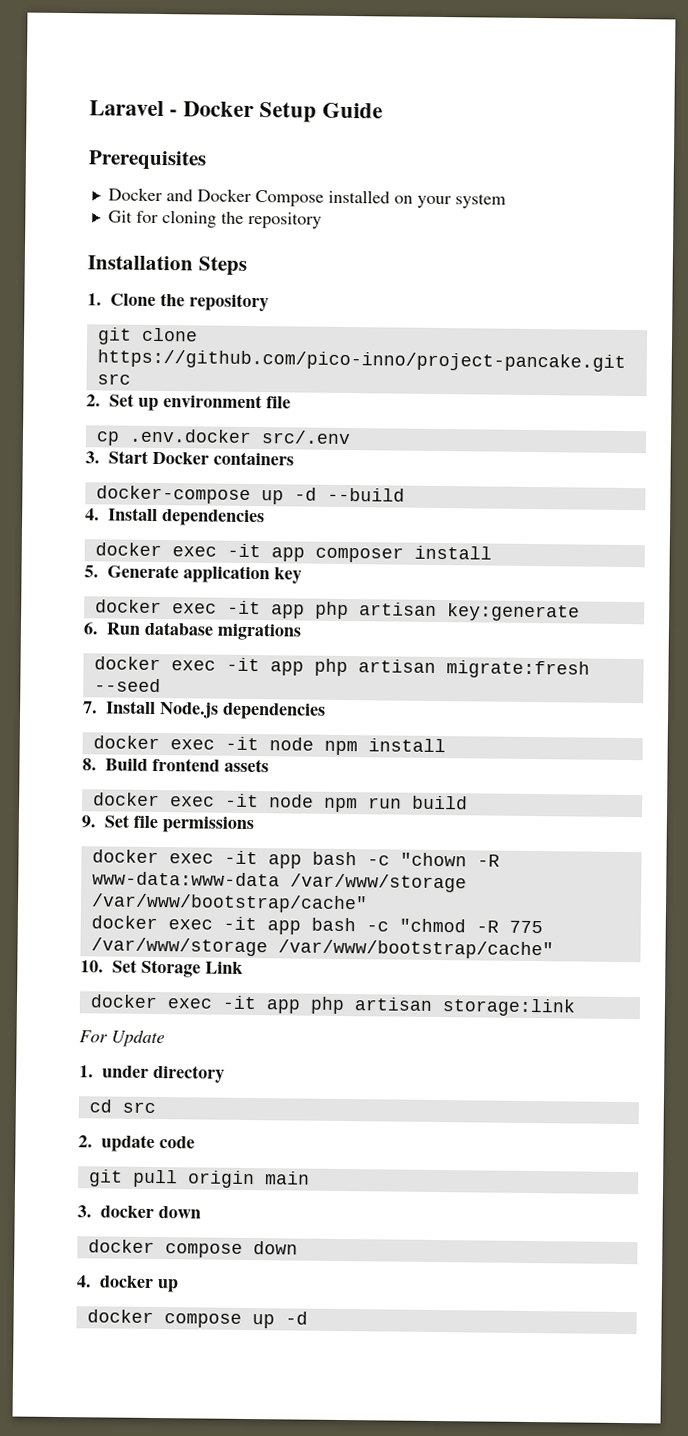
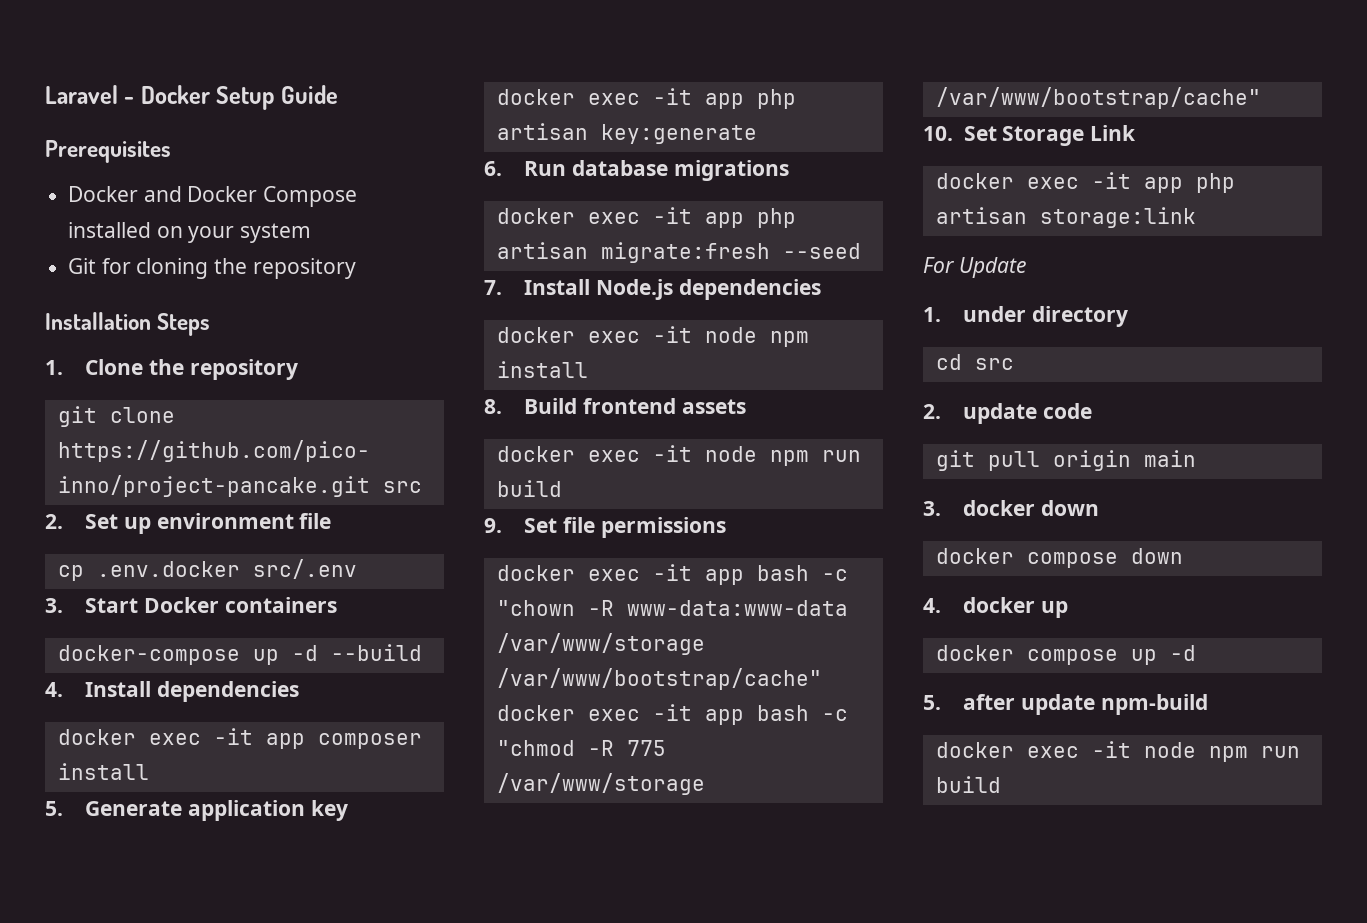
+ 5. after update npm-build
+ docker exec -it node npm run build

